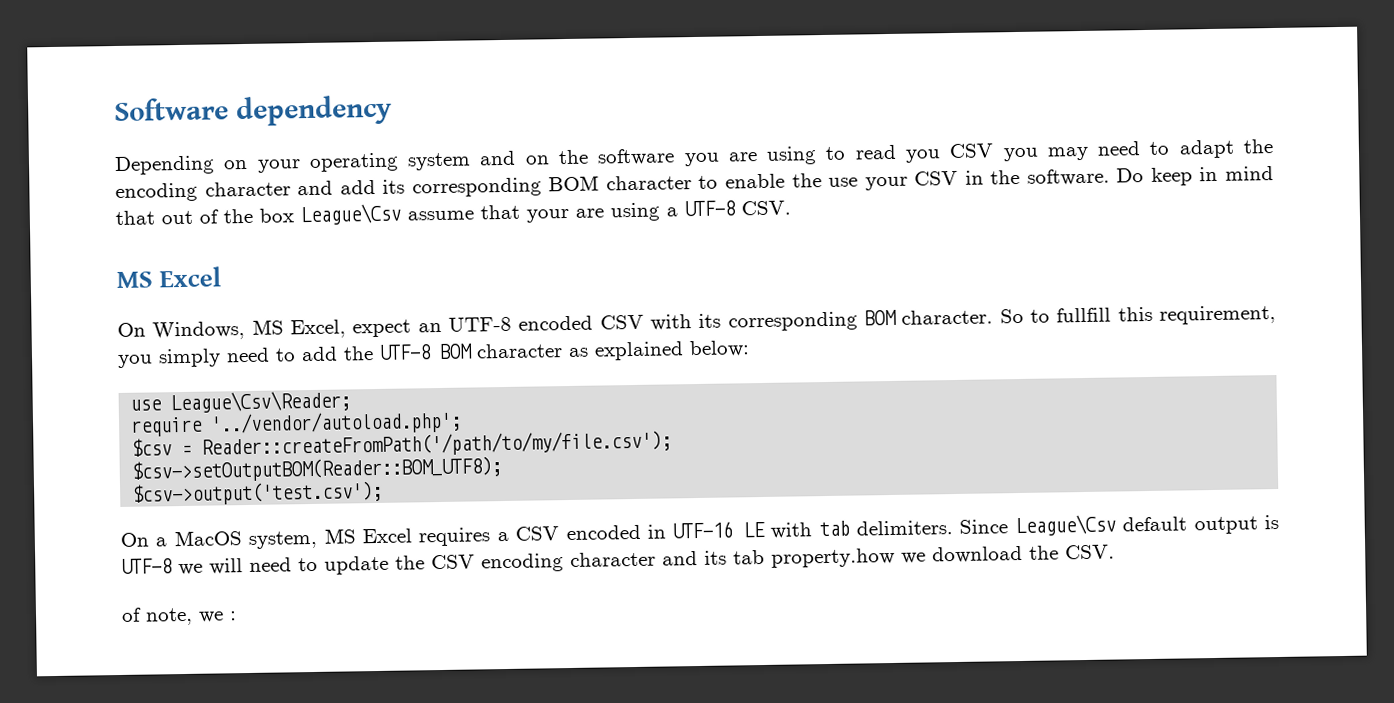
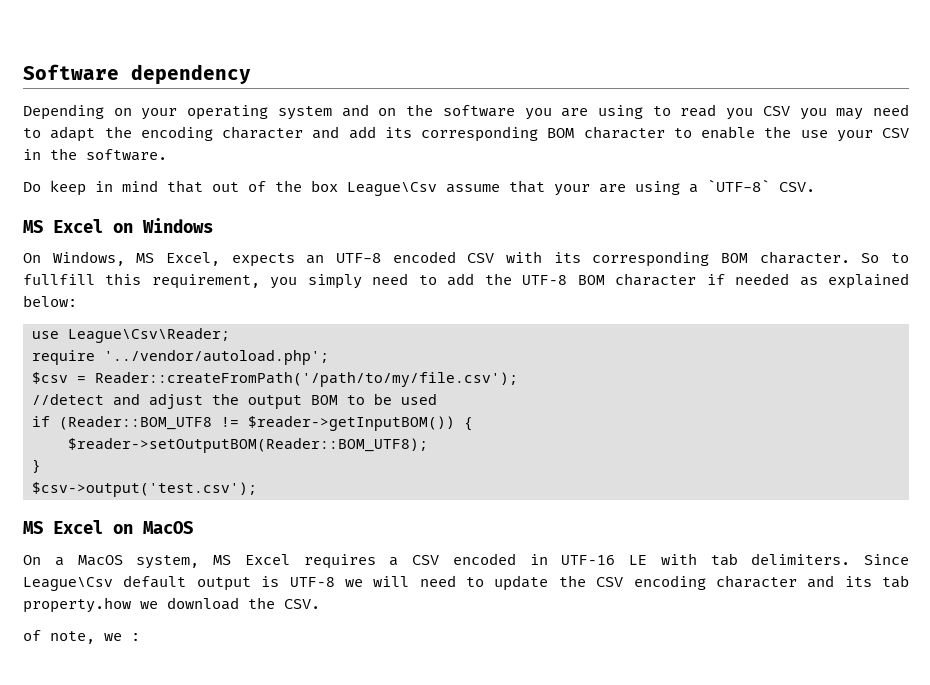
- Depending on your operating system and on the software you are using to read you CSV you may need to adapt the encoding character and add its corresponding BOM character to enable the use your CSV in the software. Do keep in mind that out of the box League\Csv assume that your are using a UTF-8 CSV.
- MS Excel
+ Depending on your operating system and on the software you are using to read you CSV you may need to adapt the encoding character and add its corresponding BOM character to enable the use your CSV in the software.
+ Do keep in mind that out of the box League\Csv assume that your are using a `UTF-8` CSV.
+ MS Excel on Windows
- On Windows, MS Excel, expect an UTF-8 encoded CSV with its corresponding BOM character.
+ On Windows, MS Excel, expects an UTF-8 encoded CSV with its corresponding BOM character.
- So to fullfill this requirement, you simply need to add the UTF-8 BOM character as explained below:
+ So to fullfill this requirement, you simply need to add the UTF-8 BOM character if needed as explained below:
- $csv->setOutputBOM(Reader::BOM_UTF8);
+ //detect and adjust the output BOM to be used
+ if (Reader::BOM_UTF8 != $reader->getInputBOM()) {
+ $reader->setOutputBOM(Reader::BOM_UTF8);
+ }
  $csv->output('test.csv');
+ MS Excel on MacOS

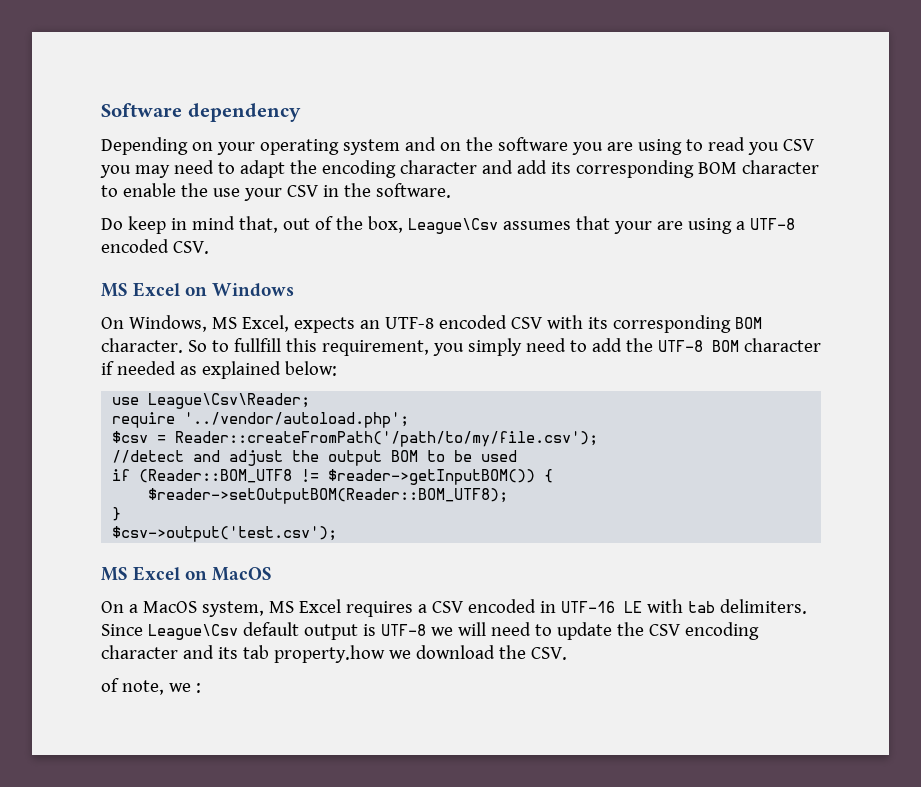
- Do keep in mind that out of the box League\Csv assume that your are using a `UTF-8` CSV.
+ Do keep in mind that, out of the box, League\Csv assumes that your are using a UTF-8 encoded CSV.

